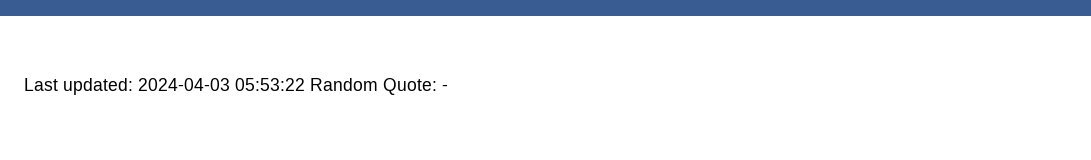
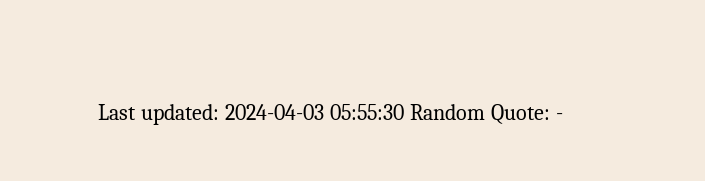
- Last updated: 2024-04-03 05:53:22 Random Quote: -
+ Last updated: 2024-04-03 05:55:30 Random Quote: -

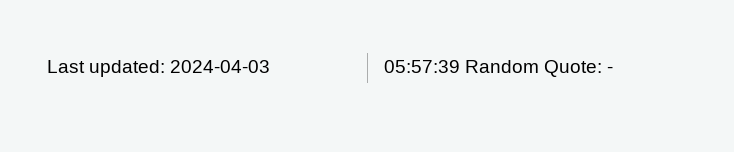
- Last updated: 2024-04-03 05:55:30 Random Quote: -
+ Last updated: 2024-04-03 05:57:39 Random Quote: -

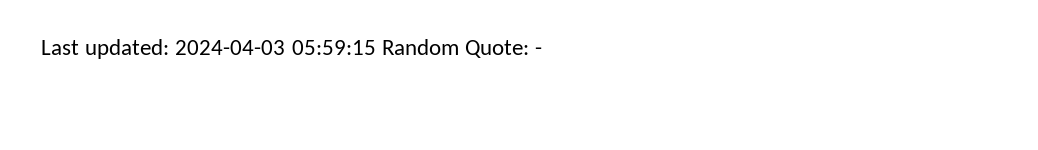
- Last updated: 2024-04-03 05:57:39 Random Quote: -
+ Last updated: 2024-04-03 05:59:15 Random Quote: -

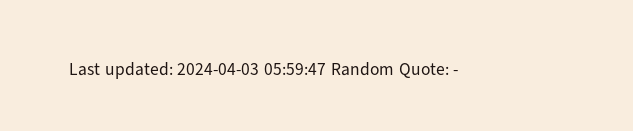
- Last updated: 2024-04-03 05:59:15 Random Quote: -
+ Last updated: 2024-04-03 05:59:47 Random Quote: -

